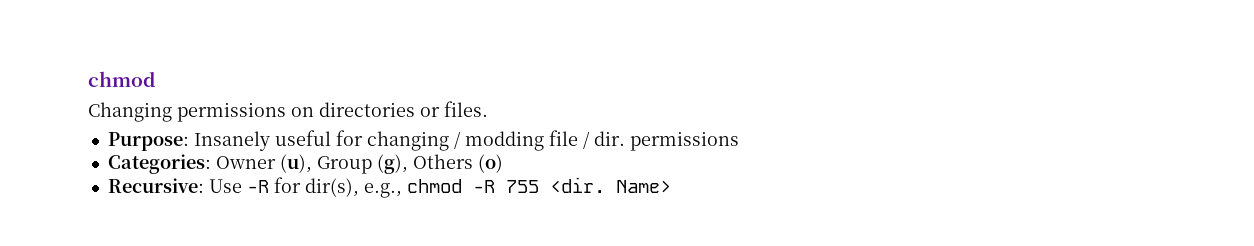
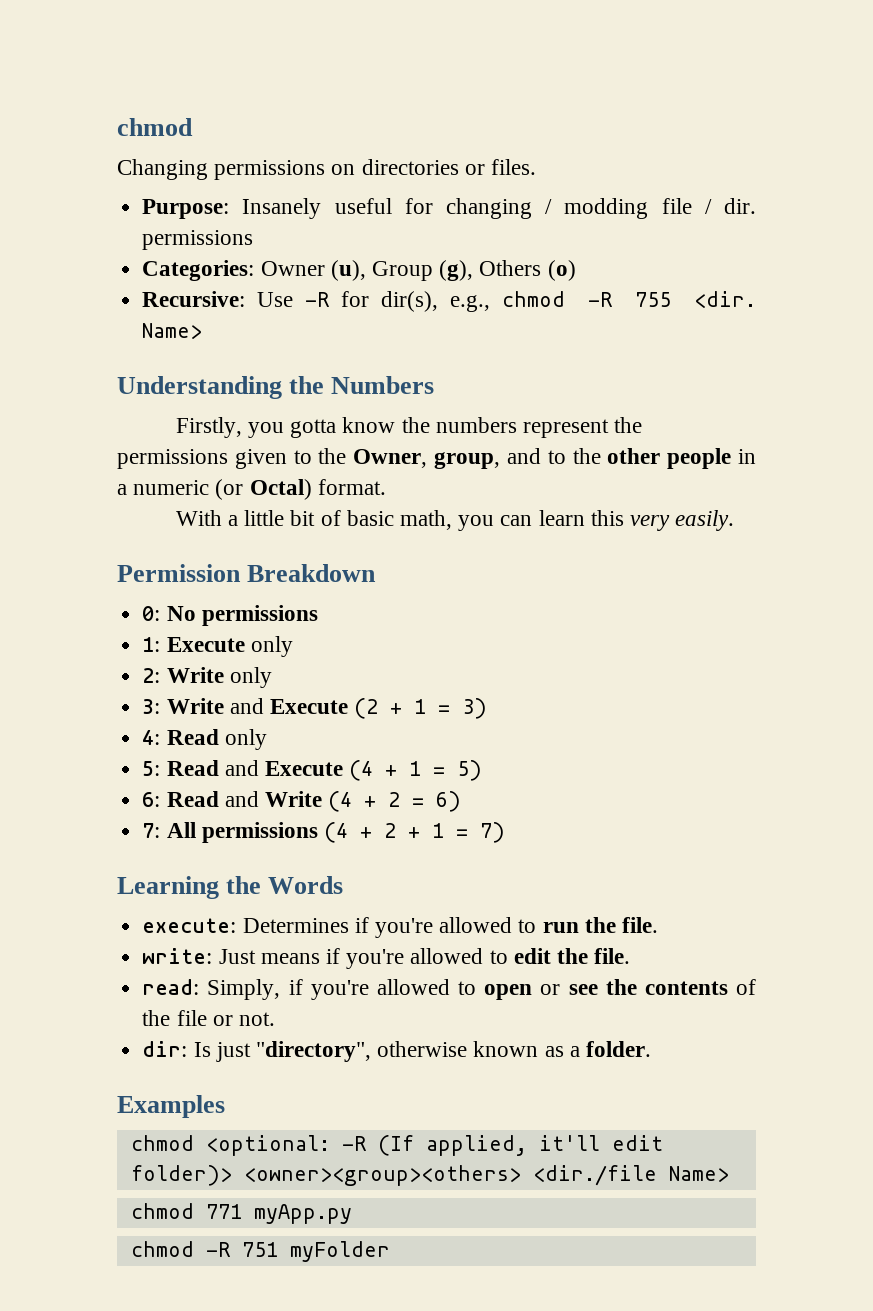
+ Understanding the Numbers
+ Firstly, you gotta know the numbers represent the permissions given to the Owner, group, and to the other people in a numeric (or Octal) format.
+ With a little bit of basic math, you can learn this very easily.
+ Permission Breakdown
+ 0: No permissions
+ 1: Execute only
+ 2: Write only
+ 3: Write and Execute (2 + 1 = 3)
+ 4: Read only
+ 5: Read and Execute (4 + 1 = 5)
+ 6: Read and Write (4 + 2 = 6)
+ 7: All permissions (4 + 2 + 1 = 7)
+ Learning the Words
+ execute: Determines if you're allowed to run the file.
+ write: Just means if you're allowed to edit the file.
+ read: Simply, if you're allowed to open or see the contents of the file or not.
+ dir: Is just "directory", otherwise known as a folder.
+ Examples
+ chmod <optional: -R (If applied, it'll edit folder)> <owner><group><others> <dir./file Name>
+ chmod 771 myApp.py
+ chmod -R 751 myFolder

